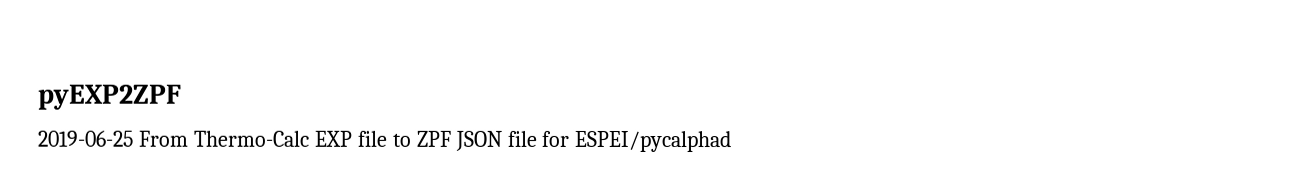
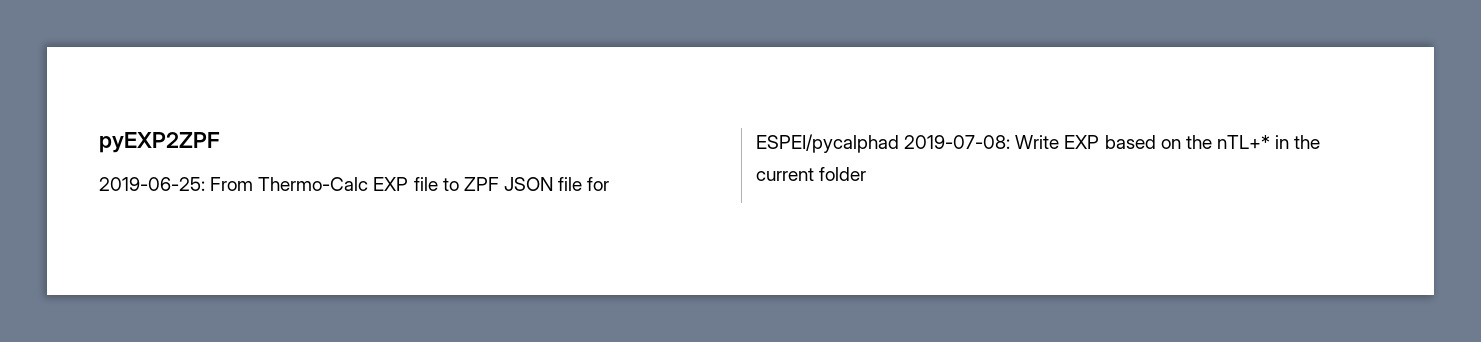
- 2019-06-25 From Thermo-Calc EXP file to ZPF JSON file for ESPEI/pycalphad
+ 2019-06-25: From Thermo-Calc EXP file to ZPF JSON file for ESPEI/pycalphad 2019-07-08: Write EXP based on the nTL+* in the current folder

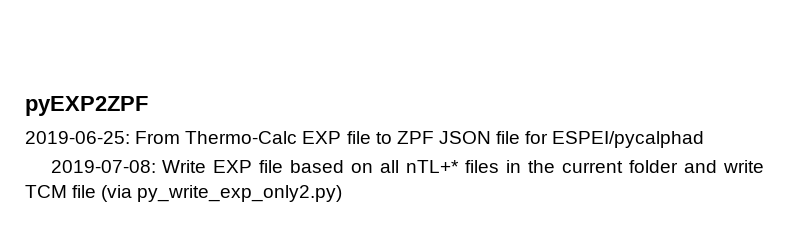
- 2019-06-25: From Thermo-Calc EXP file to ZPF JSON file for ESPEI/pycalphad 2019-07-08: Write EXP based on the nTL+* in the current folder
+ 2019-06-25: From Thermo-Calc EXP file to ZPF JSON file for ESPEI/pycalphad
+ 2019-07-08: Write EXP file based on all nTL+* files in the current folder and write TCM file (via py_write_exp_only2.py)

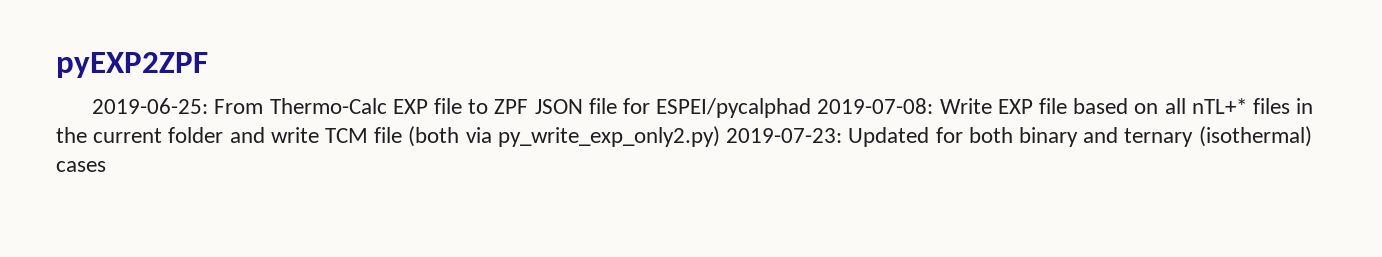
- 2019-06-25: From Thermo-Calc EXP file to ZPF JSON file for ESPEI/pycalphad
- 2019-07-08: Write EXP file based on all nTL+* files in the current folder and write TCM file (via py_write_exp_only2.py)
+ 2019-06-25: From Thermo-Calc EXP file to ZPF JSON file for ESPEI/pycalphad 2019-07-08: Write EXP file based on all nTL+* files in the current folder and write TCM file (both via py_write_exp_only2.py) 2019-07-23: Updated for both binary and ternary (isothermal) cases

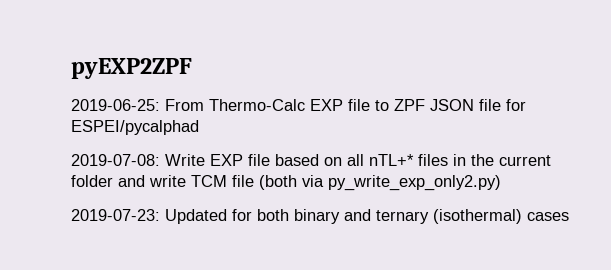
- 2019-06-25: From Thermo-Calc EXP file to ZPF JSON file for ESPEI/pycalphad 2019-07-08: Write EXP file based on all nTL+* files in the current folder and write TCM file (both via py_write_exp_only2.py) 2019-07-23: Updated for both binary and ternary (isothermal) cases
+ 2019-06-25: From Thermo-Calc EXP file to ZPF JSON file for ESPEI/pycalphad
+ 2019-07-08: Write EXP file based on all nTL+* files in the current folder and write TCM file (both via py_write_exp_only2.py)
+ 2019-07-23: Updated for both binary and ternary (isothermal) cases

